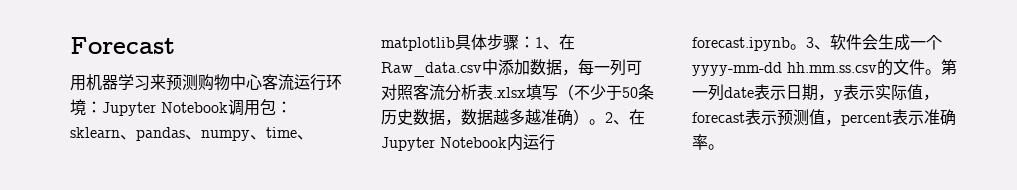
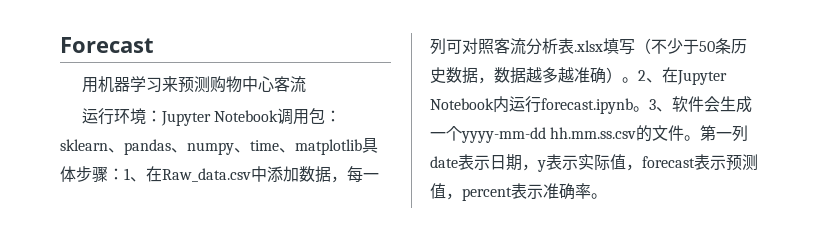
- 用机器学习来预测购物中心客流运行环境：Jupyter Notebook调用包：sklearn、pandas、numpy、time、matplotlib具体步骤：1、在Raw_data.csv中添加数据，每一列可对照客流分析表.xlsx填写（不少于50条历史数据，数据越多越准确）。
+ 用机器学习来预测购物中心客流
+ 运行环境：Jupyter Notebook调用包：sklearn、pandas、numpy、time、matplotlib具体步骤：1、在Raw_data.csv中添加数据，每一列可对照客流分析表.xlsx填写（不少于50条历史数据，数据越多越准确）。

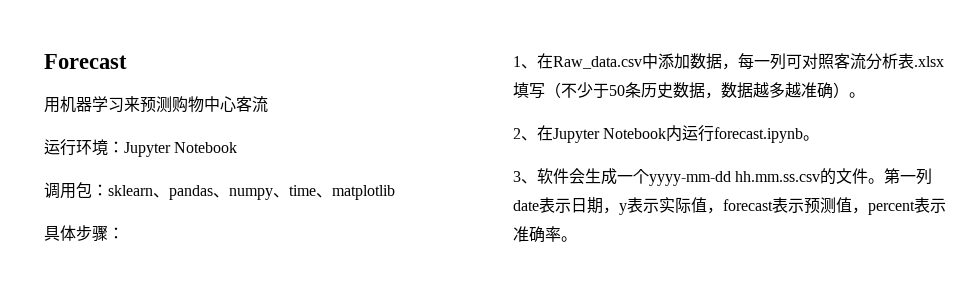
- 运行环境：Jupyter Notebook调用包：sklearn、pandas、numpy、time、matplotlib具体步骤：1、在Raw_data.csv中添加数据，每一列可对照客流分析表.xlsx填写（不少于50条历史数据，数据越多越准确）。2、在Jupyter Notebook内运行forecast.ipynb。3、软件会生成一个yyyy-mm-dd hh.mm.ss.csv的文件。
+ 运行环境：Jupyter Notebook
+ 调用包：sklearn、pandas、numpy、time、matplotlib
+ 具体步骤：
+ 1、在Raw_data.csv中添加数据，每一列可对照客流分析表.xlsx填写（不少于50条历史数据，数据越多越准确）。
+ 2、在Jupyter Notebook内运行forecast.ipynb。
+ 3、软件会生成一个yyyy-mm-dd hh.mm.ss.csv的文件。

